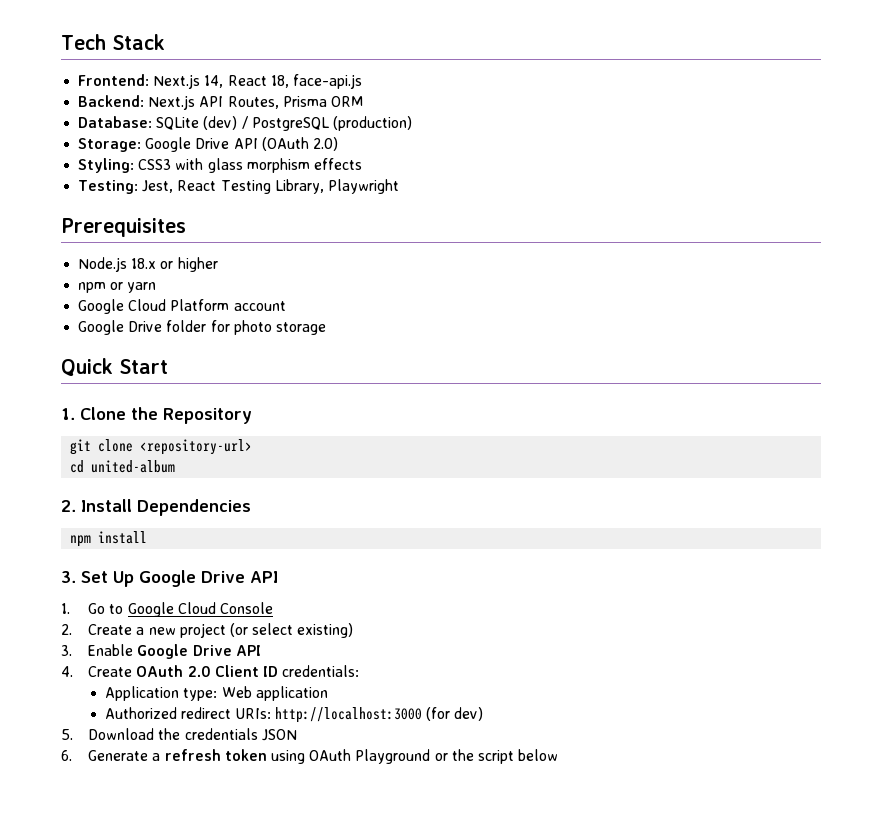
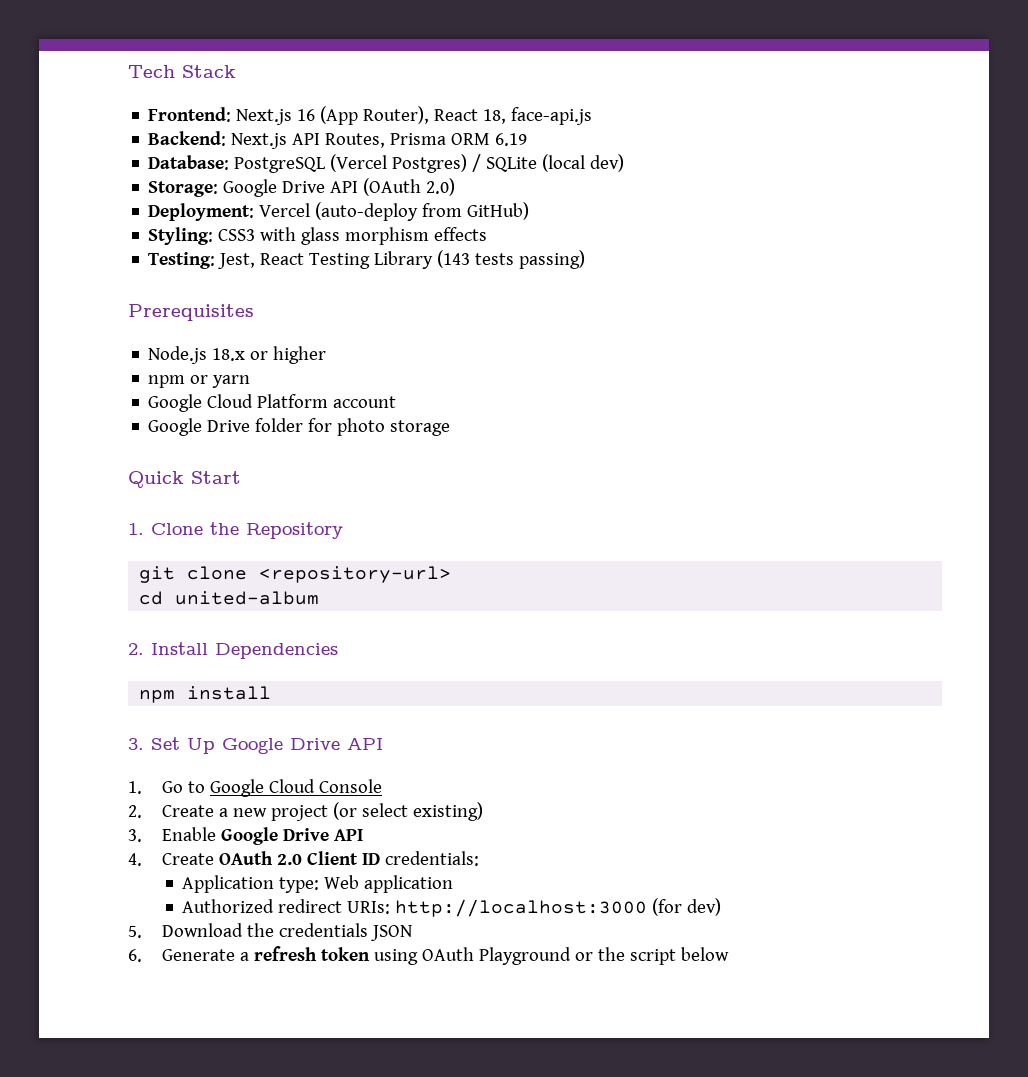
- Frontend: Next.js 14, React 18, face-api.js
+ Frontend: Next.js 16 (App Router), React 18, face-api.js
- Backend: Next.js API Routes, Prisma ORM
+ Backend: Next.js API Routes, Prisma ORM 6.19
- Database: SQLite (dev) / PostgreSQL (production)
+ Database: PostgreSQL (Vercel Postgres) / SQLite (local dev)
+ Deployment: Vercel (auto-deploy from GitHub)
- Testing: Jest, React Testing Library, Playwright
+ Testing: Jest, React Testing Library (143 tests passing)

